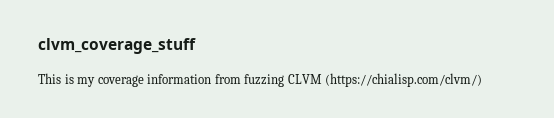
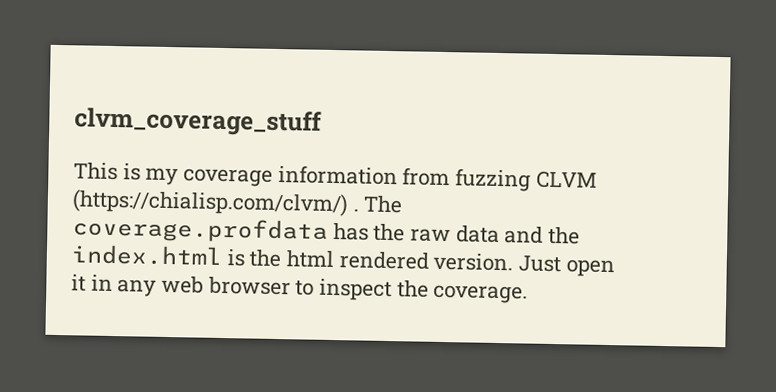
- This is my coverage information from fuzzing CLVM (https://chialisp.com/clvm/)
+ This is my coverage information from fuzzing CLVM (https://chialisp.com/clvm/) . The coverage.profdata has the raw data and the index.html is the html rendered version. Just open it in any web browser to inspect the coverage.

